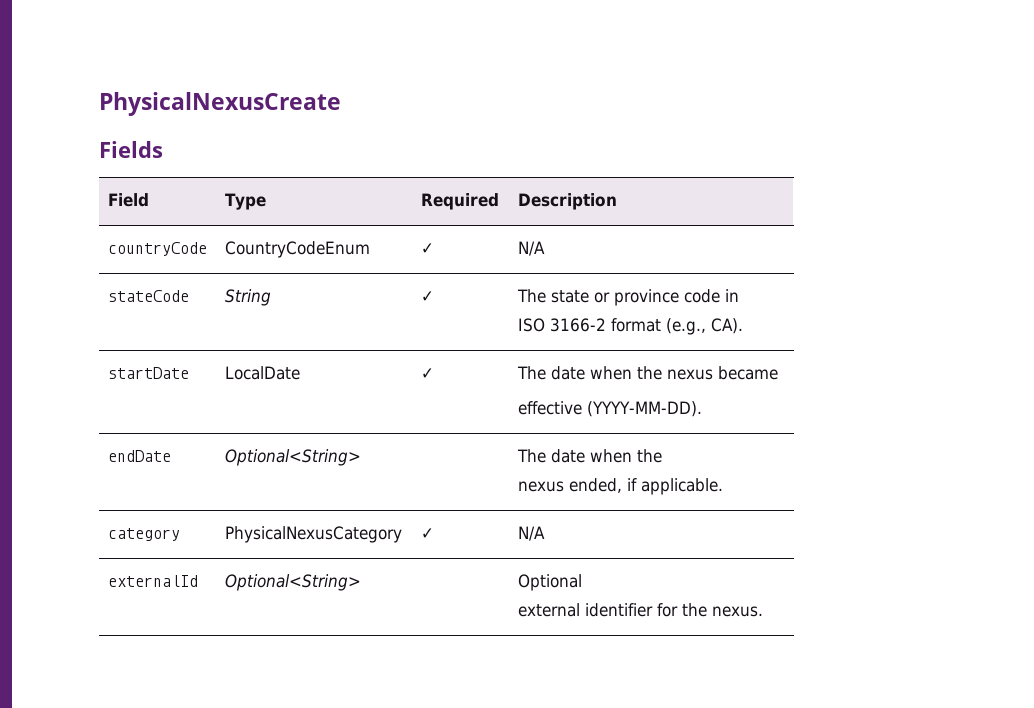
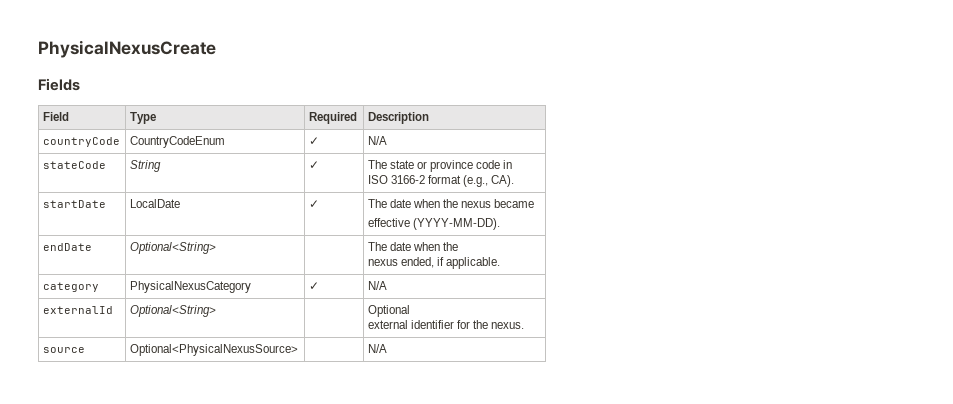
+ source | Optional<PhysicalNexusSource> | | N/A

